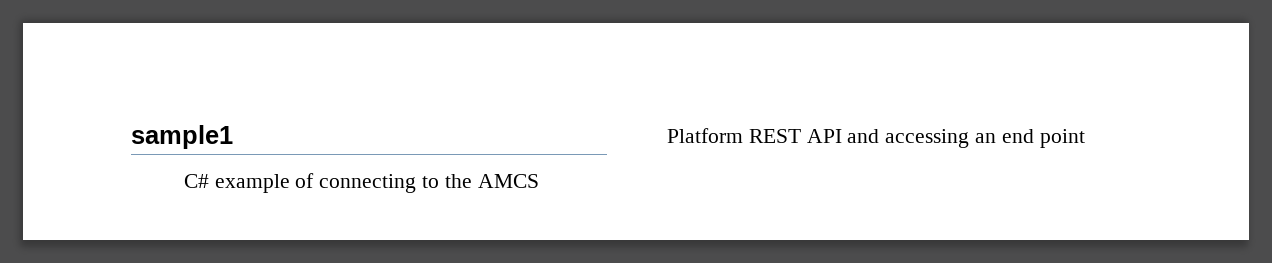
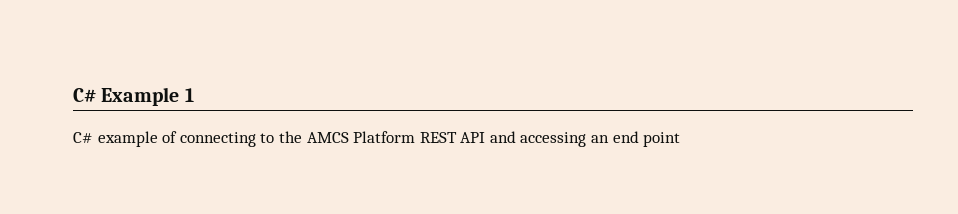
- sample1
+ C# Example 1

